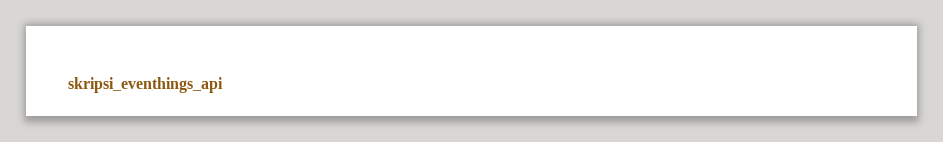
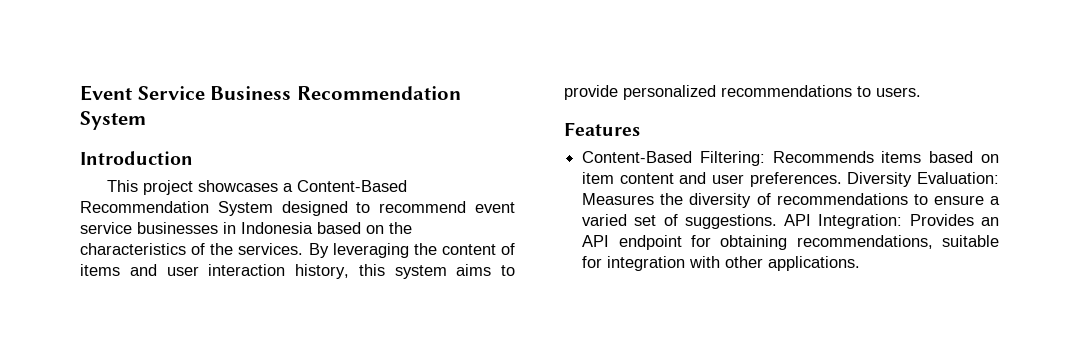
- skripsi_eventhings_api
+ Event Service Business Recommendation System
+ Introduction
+ This project showcases a Content-Based Recommendation System designed to recommend event service businesses in Indonesia based on the characteristics of the services. By leveraging the content of items and user interaction history, this system aims to provide personalized recommendations to users.
+ Features
+ Content-Based Filtering: Recommends items based on item content and user preferences. Diversity Evaluation: Measures the diversity of recommendations to ensure a varied set of suggestions. API Integration: Provides an API endpoint for obtaining recommendations, suitable for integration with other applications.

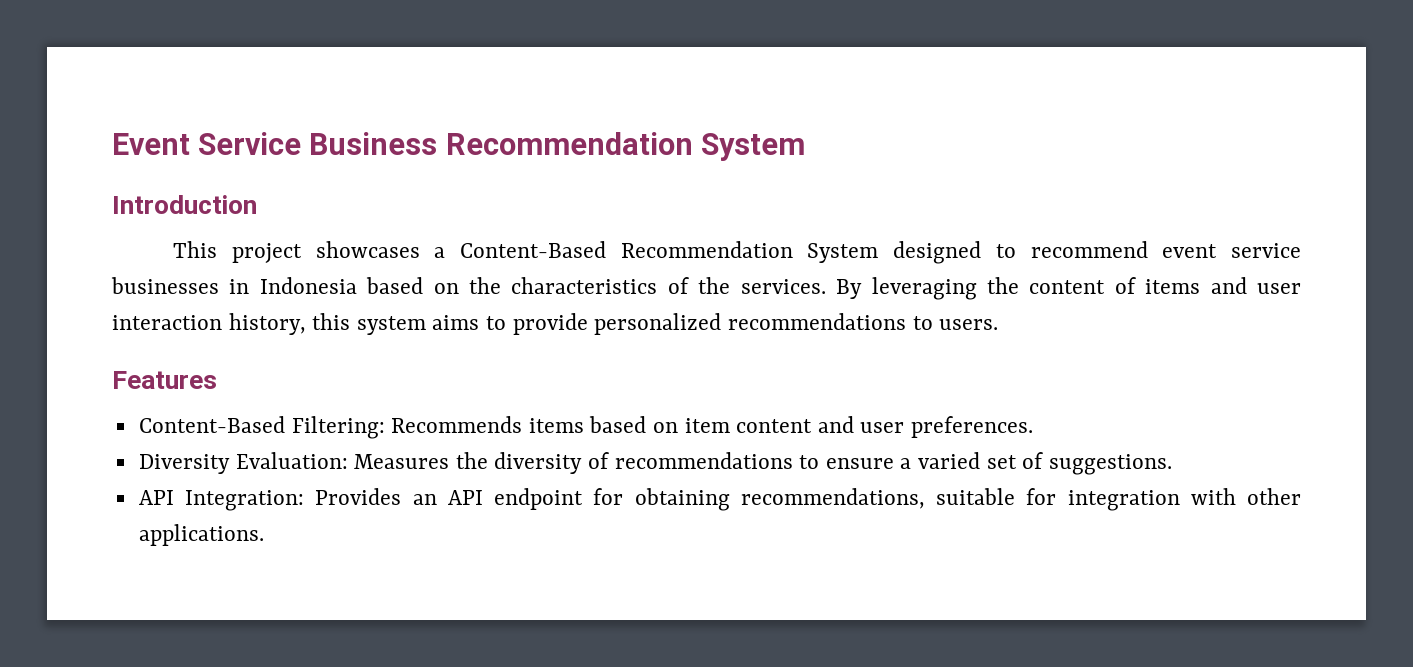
- Content-Based Filtering: Recommends items based on item content and user preferences. Diversity Evaluation: Measures the diversity of recommendations to ensure a varied set of suggestions. API Integration: Provides an API endpoint for obtaining recommendations, suitable for integration with other applications.
+ Content-Based Filtering: Recommends items based on item content and user preferences.
+ Diversity Evaluation: Measures the diversity of recommendations to ensure a varied set of suggestions.
+ API Integration: Provides an API endpoint for obtaining recommendations, suitable for integration with other applications.

